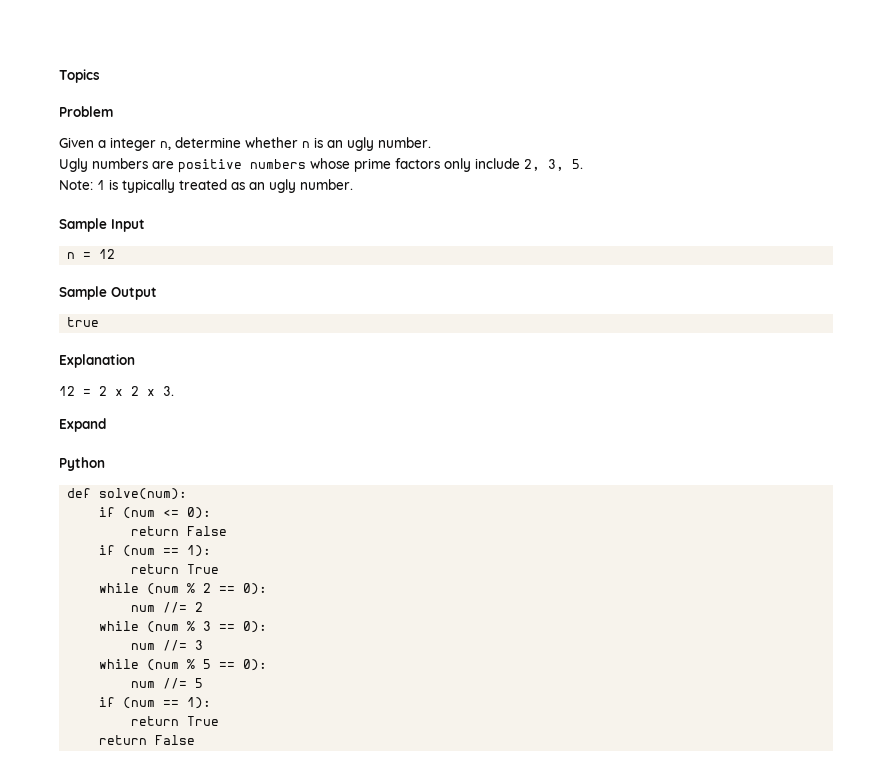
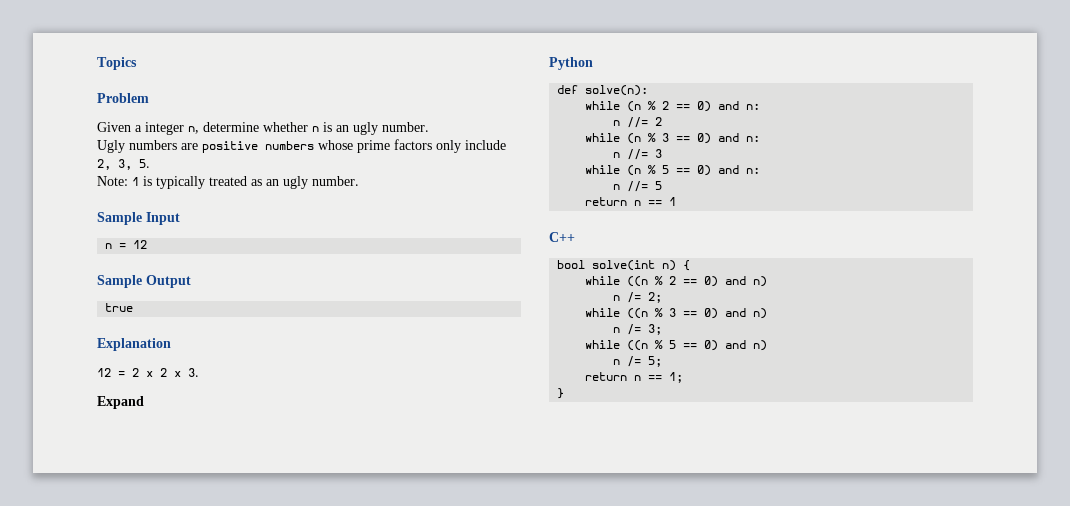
- def solve(num):
- if (num <= 0):
- return False
- if (num == 1):
- return True
- while (num % 2 == 0):
- num //= 2
+ def solve(n):
+ while (n % 2 == 0) and n:
+ n //= 2
- while (num % 3 == 0):
- num //= 3
+ while (n % 3 == 0) and n:
+ n //= 3
- while (num % 5 == 0):
- num //= 5
- if (num == 1):
- return True
- return False
+ while (n % 5 == 0) and n:
+ n //= 5
+ return n == 1
+ C++
+ bool solve(int n) {
+ while ((n % 2 == 0) and n)
+ n /= 2;
+ while ((n % 3 == 0) and n)
+ n /= 3;
+ while ((n % 5 == 0) and n)
+ n /= 5;
+ return n == 1;
+ }

